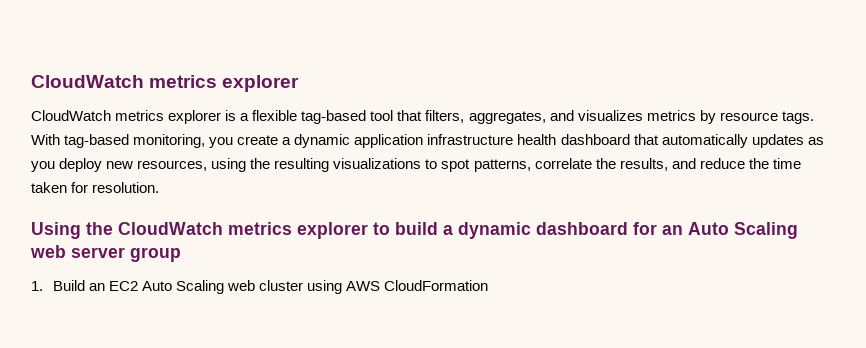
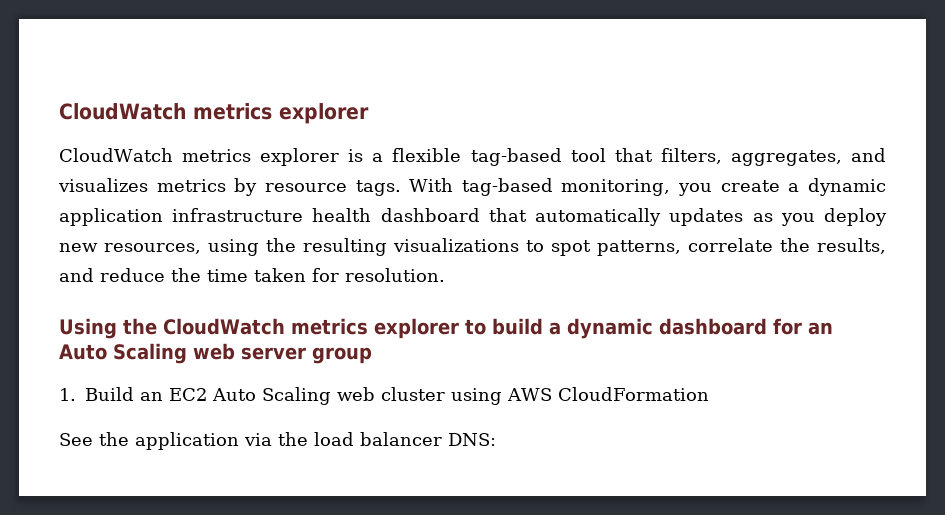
+ See the application via the load balancer DNS:

